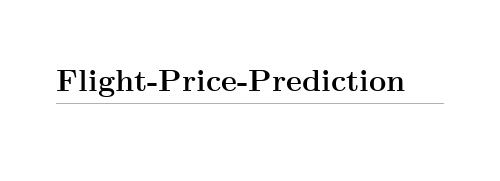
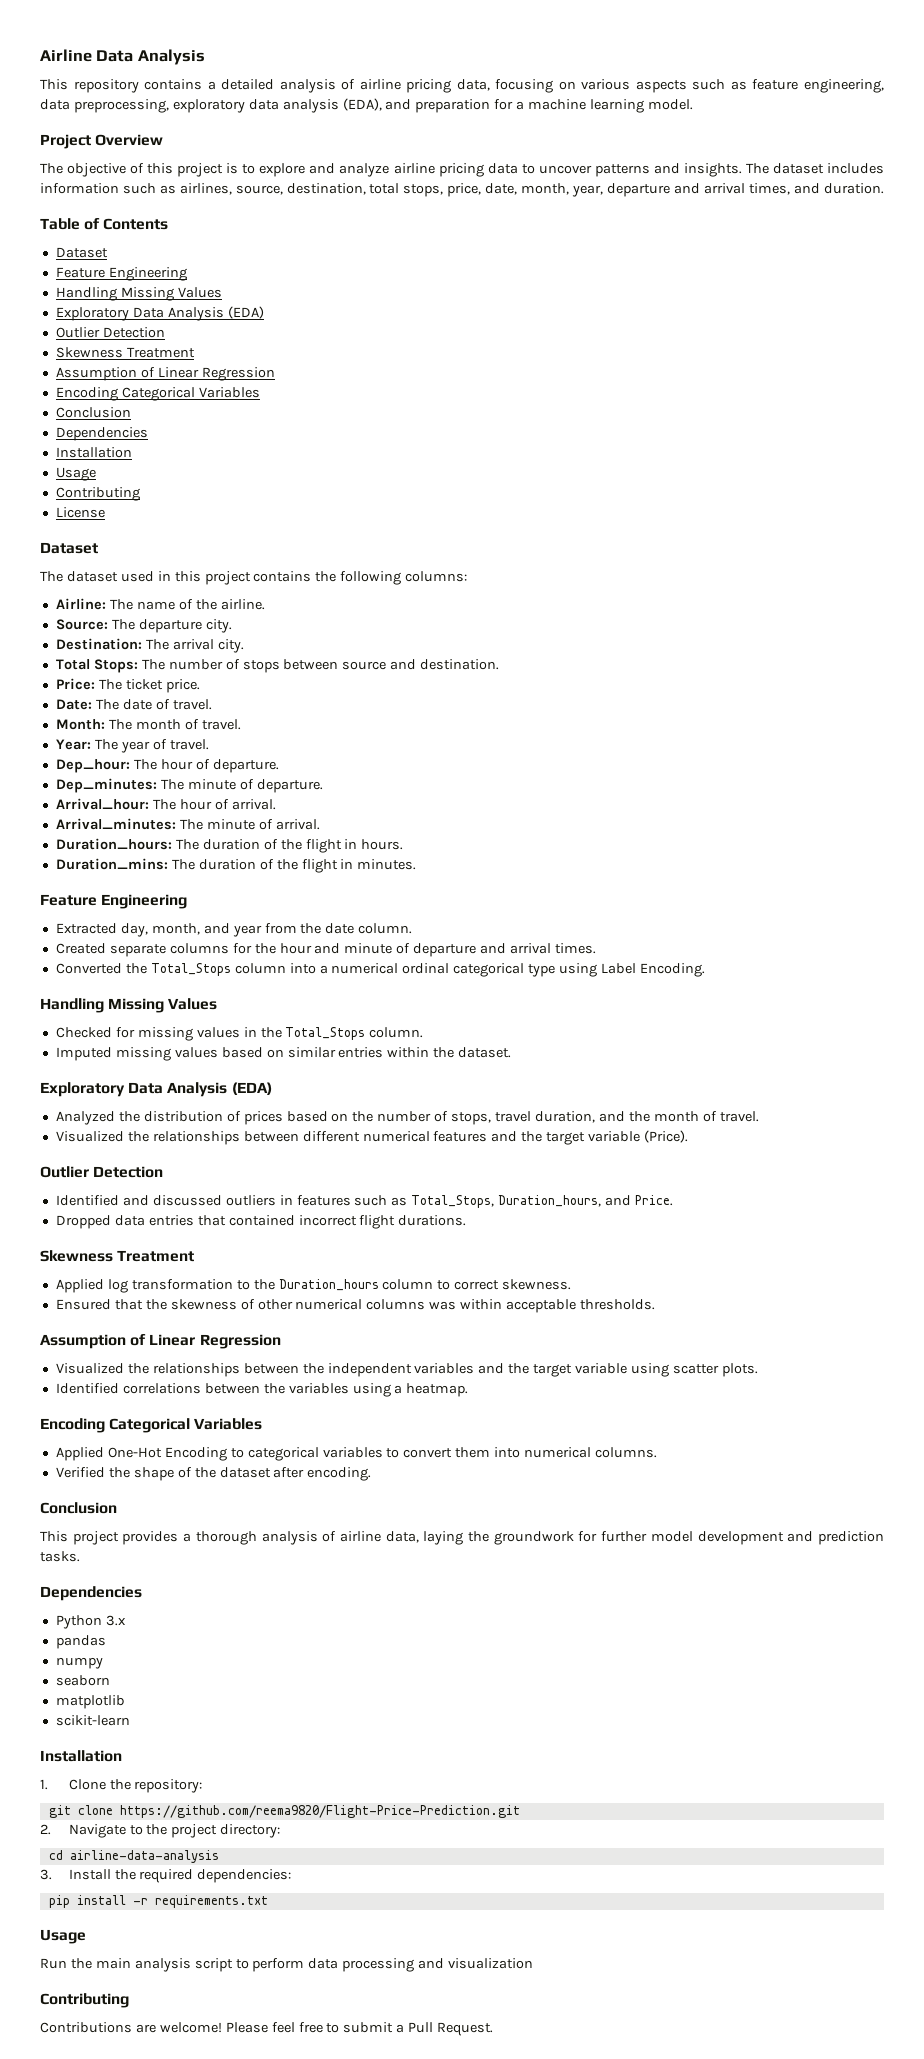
- Flight-Price-Prediction
+ Airline Data Analysis
+ This repository contains a detailed analysis of airline pricing data, focusing on various aspects such as feature engineering, data preprocessing, exploratory data analysis (EDA), and preparation for a machine learning model.
+ Project Overview
+ The objective of this project is to explore and analyze airline pricing data to uncover patterns and insights. The dataset includes information such as airlines, source, destination, total stops, price, date, month, year, departure and arrival times, and duration.
+ Table of Contents
+ Dataset
+ Feature Engineering
+ Handling Missing Values
+ Exploratory Data Analysis (EDA)
+ Outlier Detection
+ Skewness Treatment
+ Assumption of Linear Regression
+ Encoding Categorical Variables
+ Conclusion
+ Dependencies
+ Installation
+ Usage
+ Contributing
+ License
+ Dataset
+ The dataset used in this project contains the following columns:
+ Airline: The name of the airline.
+ Source: The departure city.
+ Destination: The arrival city.
+ Total Stops: The number of stops between source and destination.
+ Price: The ticket price.
+ Date: The date of travel.
+ Month: The month of travel.
+ Year: The year of travel.
+ Dep_hour: The hour of departure.
+ Dep_minutes: The minute of departure.
+ Arrival_hour: The hour of arrival.
+ Arrival_minutes: The minute of arrival.
+ Duration_hours: The duration of the flight in hours.
+ Duration_mins: The duration of the flight in minutes.
+ Feature Engineering
+ Extracted day, month, and year from the date column.
+ Created separate columns for the hour and minute of departure and arrival times.
+ Converted the Total_Stops column into a numerical ordinal categorical type using Label Encoding.
+ Handling Missing Values
+ Checked for missing values in the Total_Stops column.
+ Imputed missing values based on similar entries within the dataset.
+ Exploratory Data Analysis (EDA)
+ Analyzed the distribution of prices based on the number of stops, travel duration, and the month of travel.
+ Visualized the relationships between different numerical features and the target variable (Price).
+ Outlier Detection
+ Identified and discussed outliers in features such as Total_Stops, Duration_hours, and Price.
+ Dropped data entries that contained incorrect flight durations.
+ Skewness Treatment
+ Applied log transformation to the Duration_hours column to correct skewness.
+ Ensured that the skewness of other numerical columns was within acceptable thresholds.
+ Assumption of Linear Regression
+ Visualized the relationships between the independent variables and the target variable using scatter plots.
+ Identified correlations between the variables using a heatmap.
+ Encoding Categorical Variables
+ Applied One-Hot Encoding to categorical variables to convert them into numerical columns.
+ Verified the shape of the dataset after encoding.
+ Conclusion
+ This project provides a thorough analysis of airline data, laying the groundwork for further model development and prediction tasks.
+ Dependencies
+ Python 3.x
+ pandas
+ numpy
+ seaborn
+ matplotlib
+ scikit-learn
+ Installation
+ 1. Clone the repository:
+ git clone https://github.com/reema9820/Flight-Price-Prediction.git
+ 2. Navigate to the project directory:
+ cd airline-data-analysis
+ 3. Install the required dependencies:
+ pip install -r requirements.txt
+ Usage
+ Run the main analysis script to perform data processing and visualization
+ Contributing
+ Contributions are welcome! Please feel free to submit a Pull Request.

